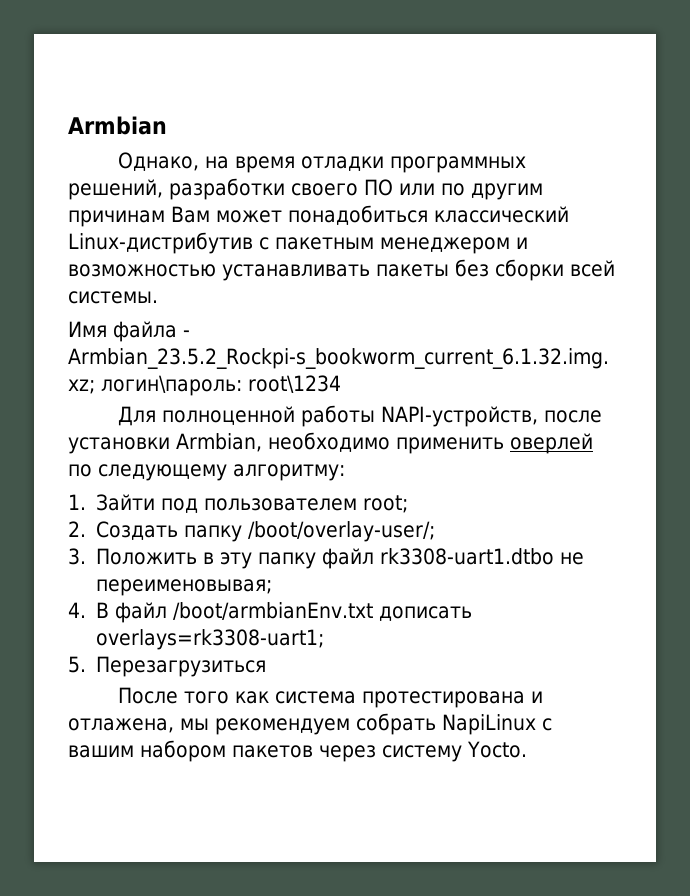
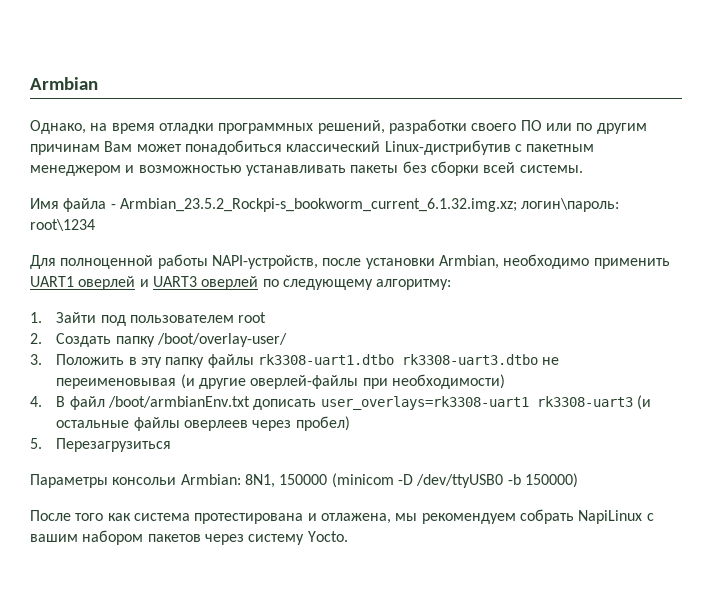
- Для полноценной работы NAPI-устройств, после установки Armbian, необходимо применить оверлей по следующему алгоритму:
+ Для полноценной работы NAPI-устройств, после установки Armbian, необходимо применить UART1 оверлей и UART3 оверлей по следующему алгоритму:
- 1. Зайти под пользователем root;
+ 1. Зайти под пользователем root
- 2. Создать папку /boot/overlay-user/;
+ 2. Создать папку /boot/overlay-user/
- 3. Положить в эту папку файл rk3308-uart1.dtbo не переименовывая;
+ 3. Положить в эту папку файлы rk3308-uart1.dtbo rk3308-uart3.dtbo не переименовывая (и другие оверлей-файлы при необходимости)
- 4. В файл /boot/armbianEnv.txt дописать overlays=rk3308-uart1;
+ 4. В файл /boot/armbianEnv.txt дописать user_overlays=rk3308-uart1 rk3308-uart3 (и остальные файлы оверлеев через пробел)
  5. Перезагрузиться
+ Параметры консольи Armbian: 8N1, 150000 (minicom -D /dev/ttyUSB0 -b 150000)

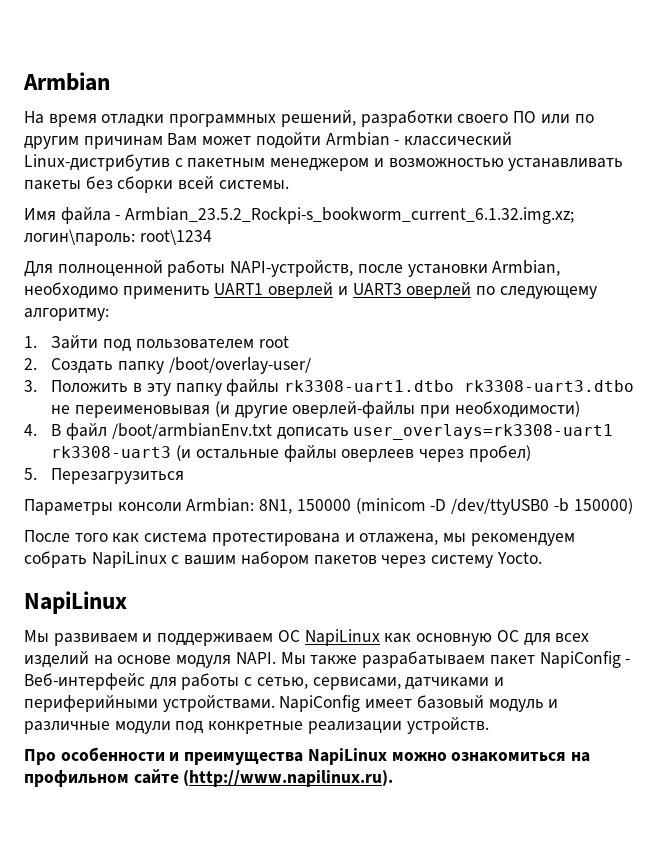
- Однако, на время отладки программных решений, разработки своего ПО или по другим причинам Вам может понадобиться классический Linux-дистрибутив с пакетным менеджером и возможностью устанавливать пакеты без сборки всей системы.
+ На время отладки программных решений, разработки своего ПО или по другим причинам Вам может подойти Armbian - классический Linux-дистрибутив с пакетным менеджером и возможностью устанавливать пакеты без сборки всей системы.
- Параметры консольи Armbian: 8N1, 150000 (minicom -D /dev/ttyUSB0 -b 150000)
+ Параметры консоли Armbian: 8N1, 150000 (minicom -D /dev/ttyUSB0 -b 150000)
  После того как система протестирована и отлажена, мы рекомендуем собрать NapiLinux с вашим набором пакетов через систему Yocto.
+ NapiLinux
+ Мы развиваем и поддерживаем ОС NapiLinux как основную ОС для всех изделий на основе модуля NAPI. Мы также разрабатываем пакет NapiConfig - Веб-интерфейс для работы с сетью, сервисами, датчиками и периферийными устройствами. NapiConfig имеет базовый модуль и различные модули под конкретные реализации устройств.
+ Про особенности и преимущества NapiLinux можно ознакомиться на профильном сайте (http://www.napilinux.ru).

